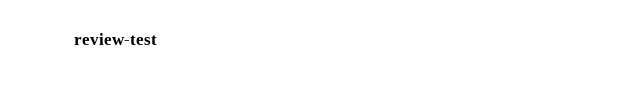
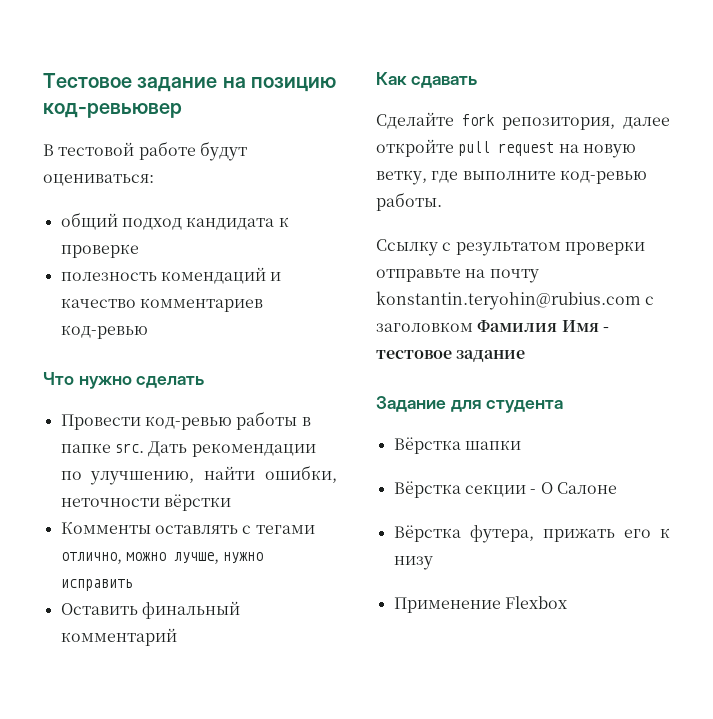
- review-test
+ Тестовое задание на позицию код-ревьювер
+ В тестовой работе будут оцениваться:
+ общий подход кандидата к проверке
+ полезность комендаций и качество комментариев код-ревью
+ Что нужно сделать
+ Провести код-ревью работы в папке src. Дать рекомендации по улучшению, найти ошибки, неточности вёрстки
+ Комменты оставлять с тегами отлично, можно лучше, нужно исправить
+ Оставить финальный комментарий
+ Как сдавать
+ Сделайте fork репозитория, далее откройте pull request на новую ветку, где выполните код-ревью работы.
+ Ссылку с результатом проверки отправьте на почту konstantin.teryohin@rubius.com с заголовком Фамилия Имя - тестовое задание
+ Задание для студента
+ Вёрстка шапки
+ Вёрстка секции - О Салоне
+ Вёрстка футера, прижать его к низу
+ Применение Flexbox

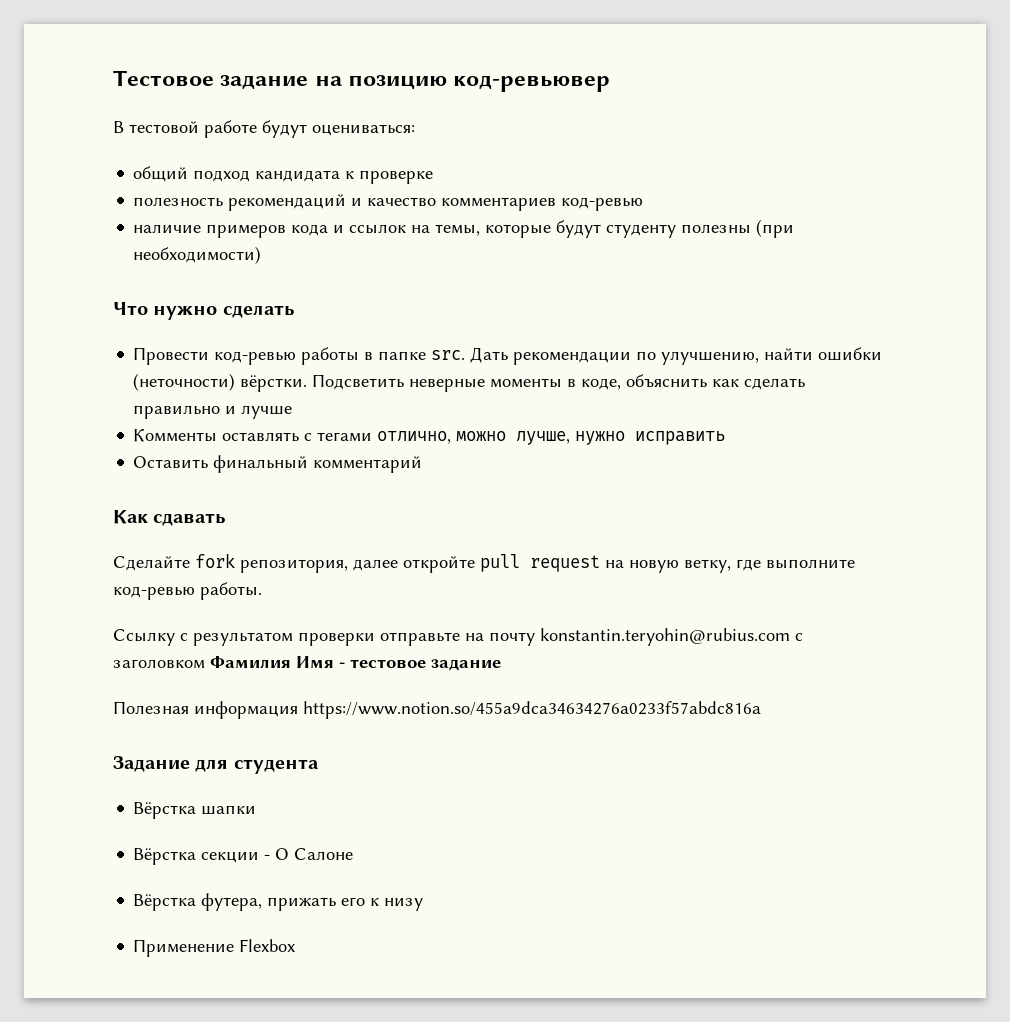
- полезность комендаций и качество комментариев код-ревью
+ полезность рекомендаций и качество комментариев код-ревью
+ наличие примеров кода и ссылок на темы, которые будут студенту полезны (при необходимости)
- Дать рекомендации по улучшению, найти ошибки, неточности вёрстки
+ Дать рекомендации по улучшению, найти ошибки (неточности) вёрстки. Подсветить неверные моменты в коде, объяснить как сделать правильно и лучше
+ Полезная информация https://www.notion.so/455a9dca34634276a0233f57abdc816a

